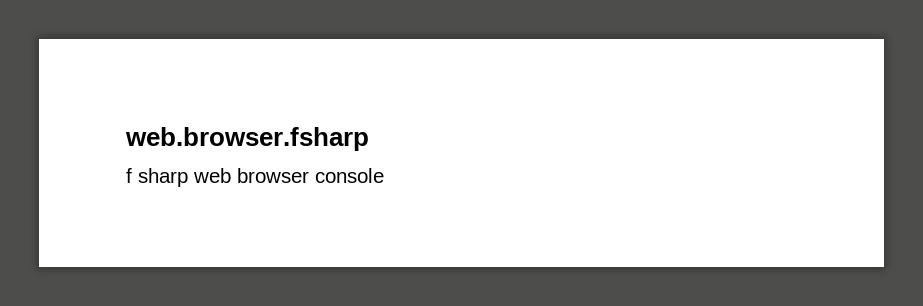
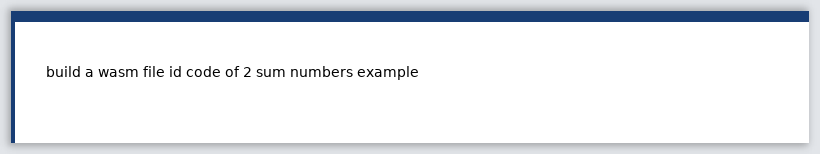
- web.browser.fsharp
- f sharp web browser console
+ build a wasm file id code of 2 sum numbers example

